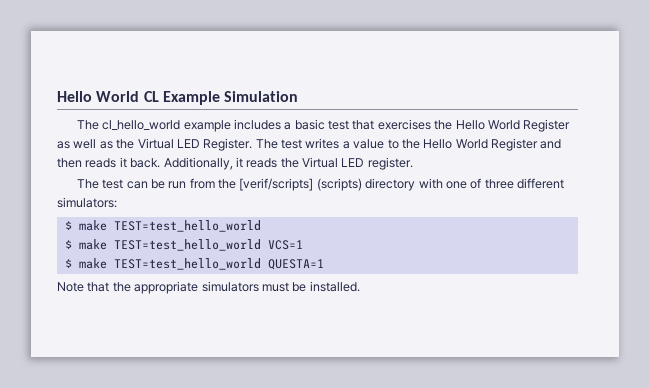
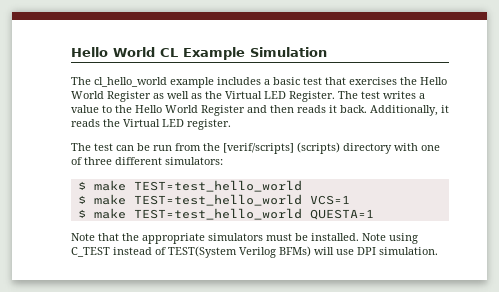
+ Note using C_TEST instead of TEST(System Verilog BFMs) will use DPI simulation.

